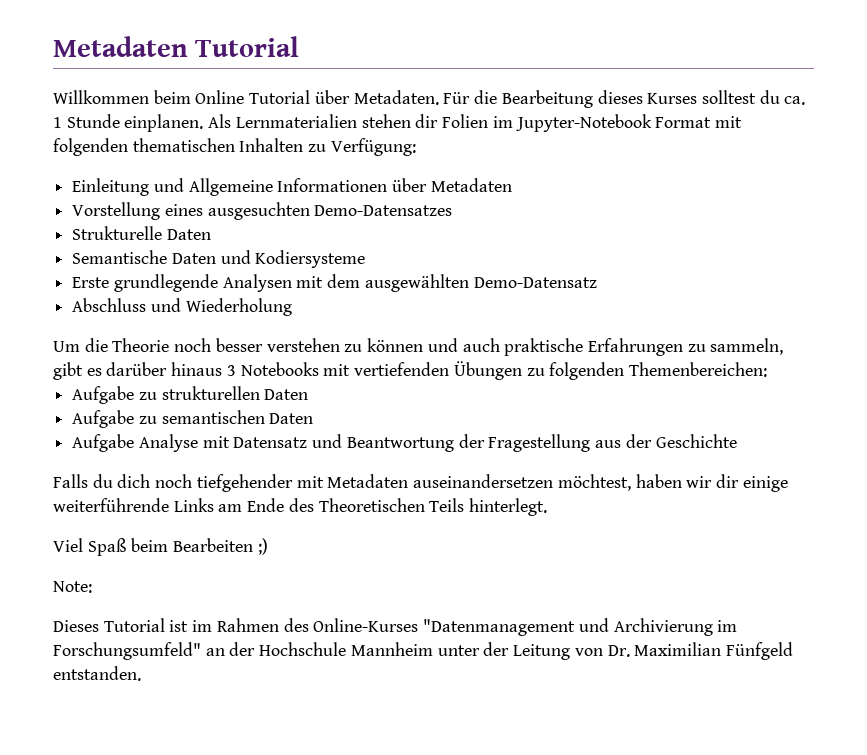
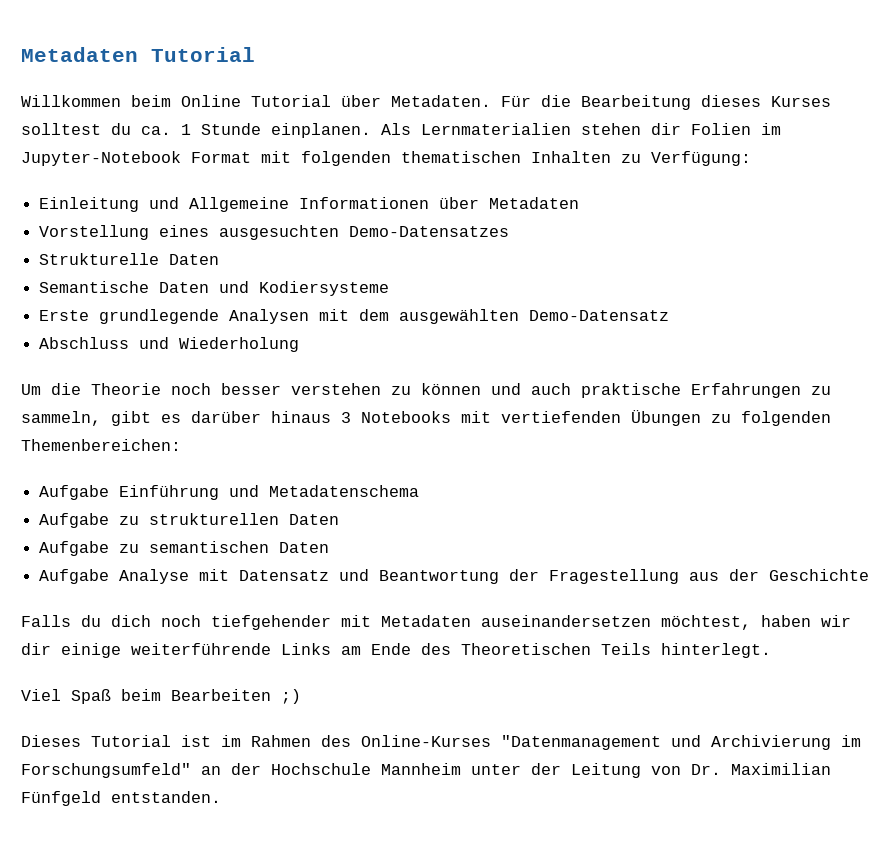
+ Aufgabe Einführung und Metadatenschema
- Note:

